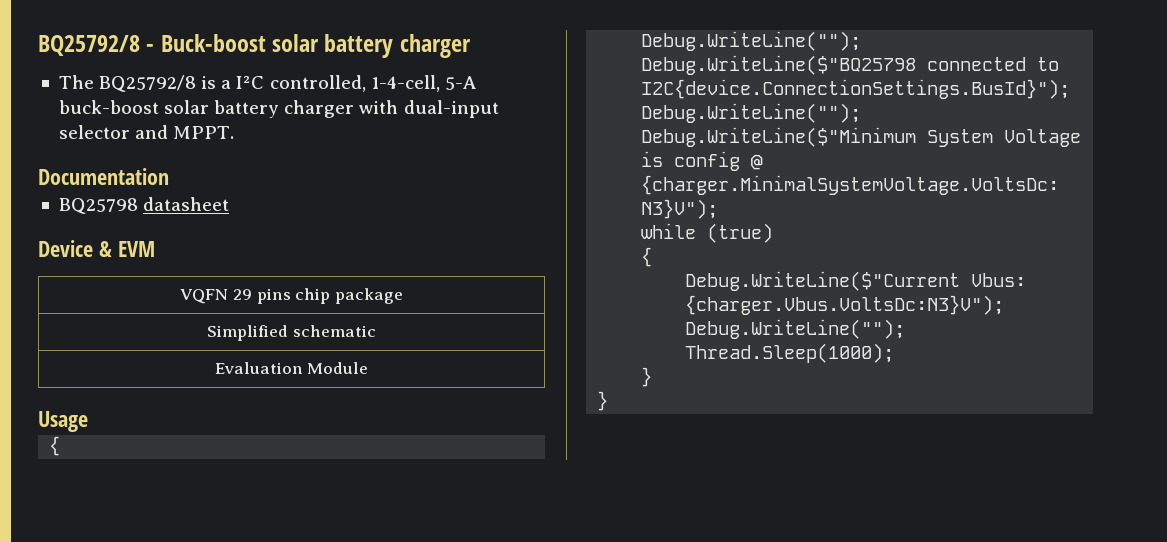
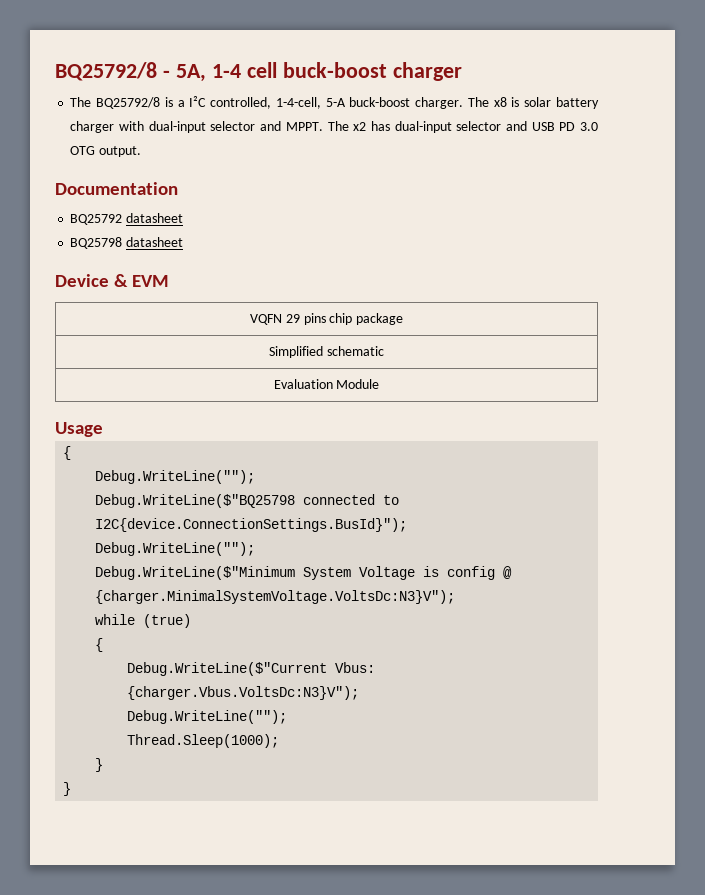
- BQ25792/8 - Buck-boost solar battery charger
+ BQ25792/8 - 5A, 1-4 cell buck-boost charger
- The BQ25792/8 is a I²C controlled, 1-4-cell, 5-A buck-boost solar battery charger with dual-input selector and MPPT.
+ The BQ25792/8 is a I²C controlled, 1-4-cell, 5-A buck-boost charger. The x8 is solar battery charger with dual-input selector and MPPT. The x2 has dual-input selector and USB PD 3.0 OTG output.
+ BQ25792 datasheet

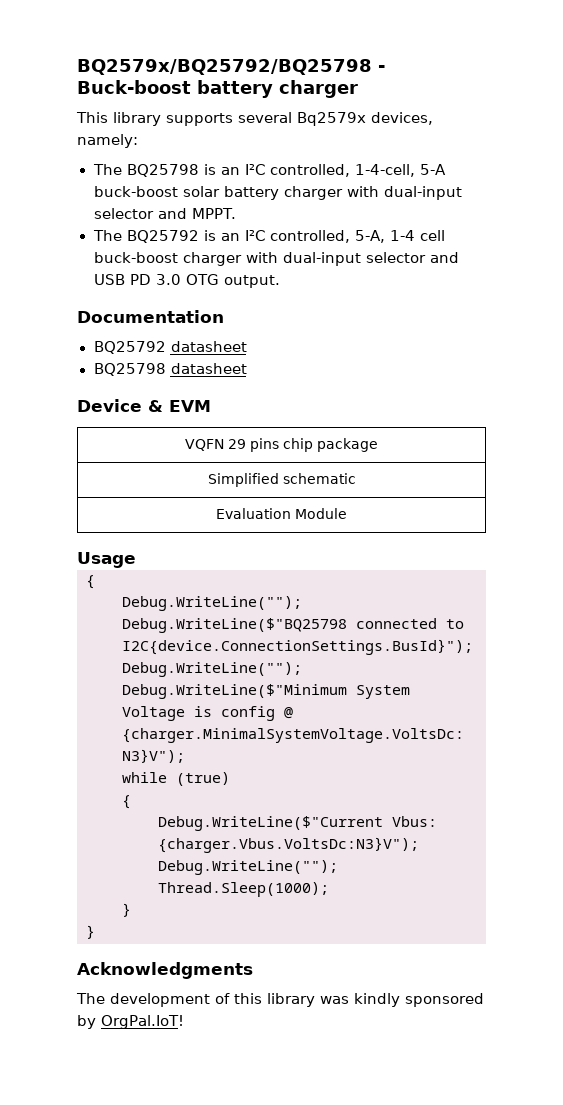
- BQ25792/8 - 5A, 1-4 cell buck-boost charger
- The BQ25792/8 is a I²C controlled, 1-4-cell, 5-A buck-boost charger. The x8 is solar battery charger with dual-input selector and MPPT. The x2 has dual-input selector and USB PD 3.0 OTG output.
+ BQ2579x/BQ25792/BQ25798 - Buck-boost battery charger
+ This library supports several Bq2579x devices, namely:
+ The BQ25798 is an I²C controlled, 1-4-cell, 5-A buck-boost solar battery charger with dual-input selector and MPPT.
+ The BQ25792 is an I²C controlled, 5-A, 1-4 cell buck-boost charger with dual-input selector and USB PD 3.0 OTG output.
+ Acknowledgments
+ The development of this library was kindly sponsored by OrgPal.IoT!

